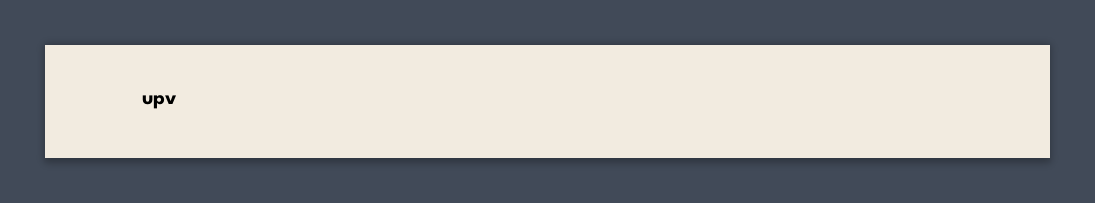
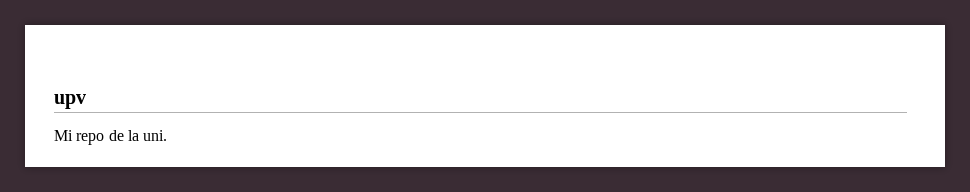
+ Mi repo de la uni.

